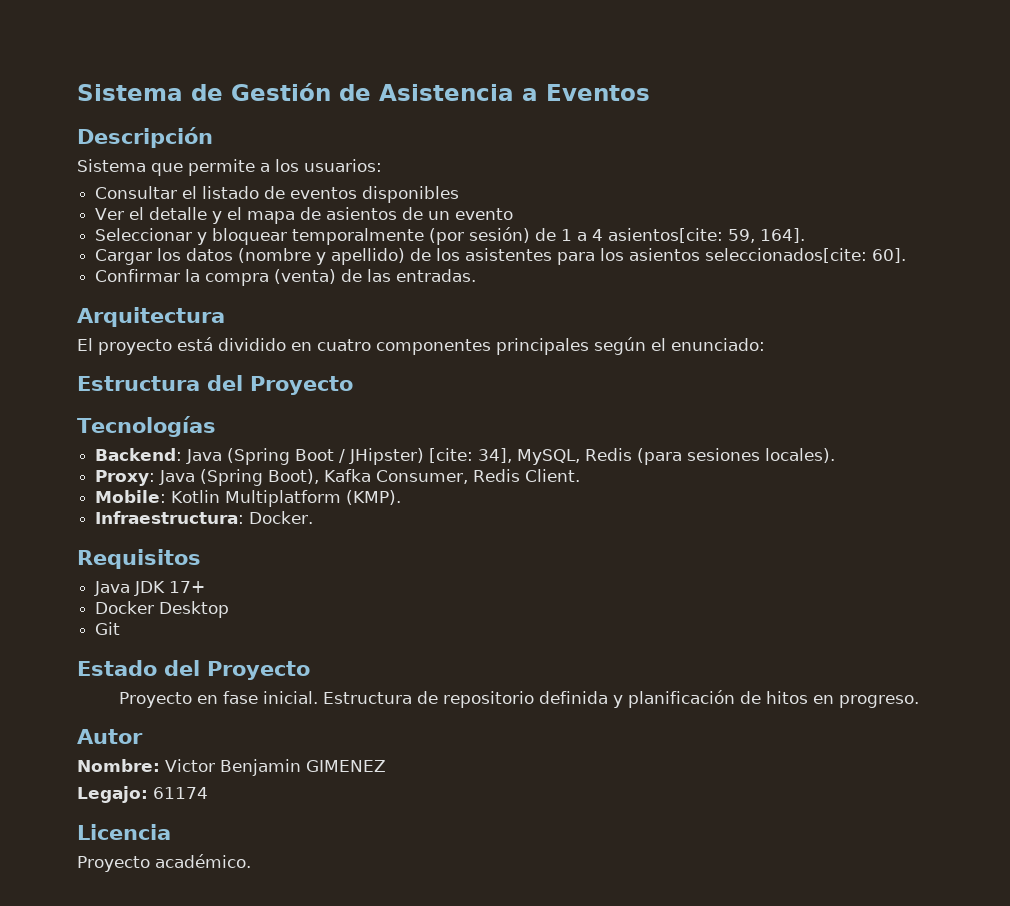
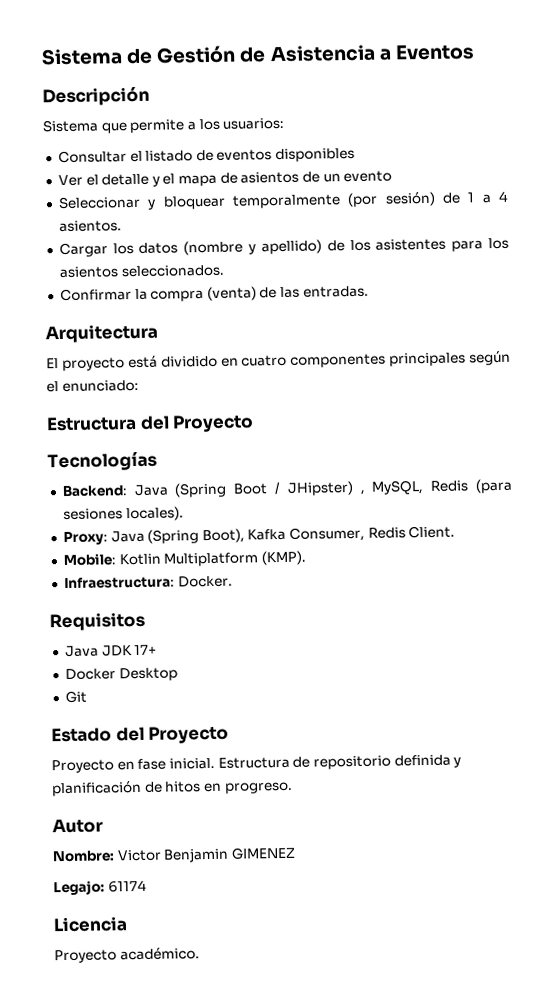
- Seleccionar y bloquear temporalmente (por sesión) de 1 a 4 asientos[cite: 59, 164].
+ Seleccionar y bloquear temporalmente (por sesión) de 1 a 4 asientos.
- Cargar los datos (nombre y apellido) de los asistentes para los asientos seleccionados[cite: 60].
+ Cargar los datos (nombre y apellido) de los asistentes para los asientos seleccionados.
- Backend: Java (Spring Boot / JHipster) [cite: 34], MySQL, Redis (para sesiones locales).
+ Backend: Java (Spring Boot / JHipster) , MySQL, Redis (para sesiones locales).

